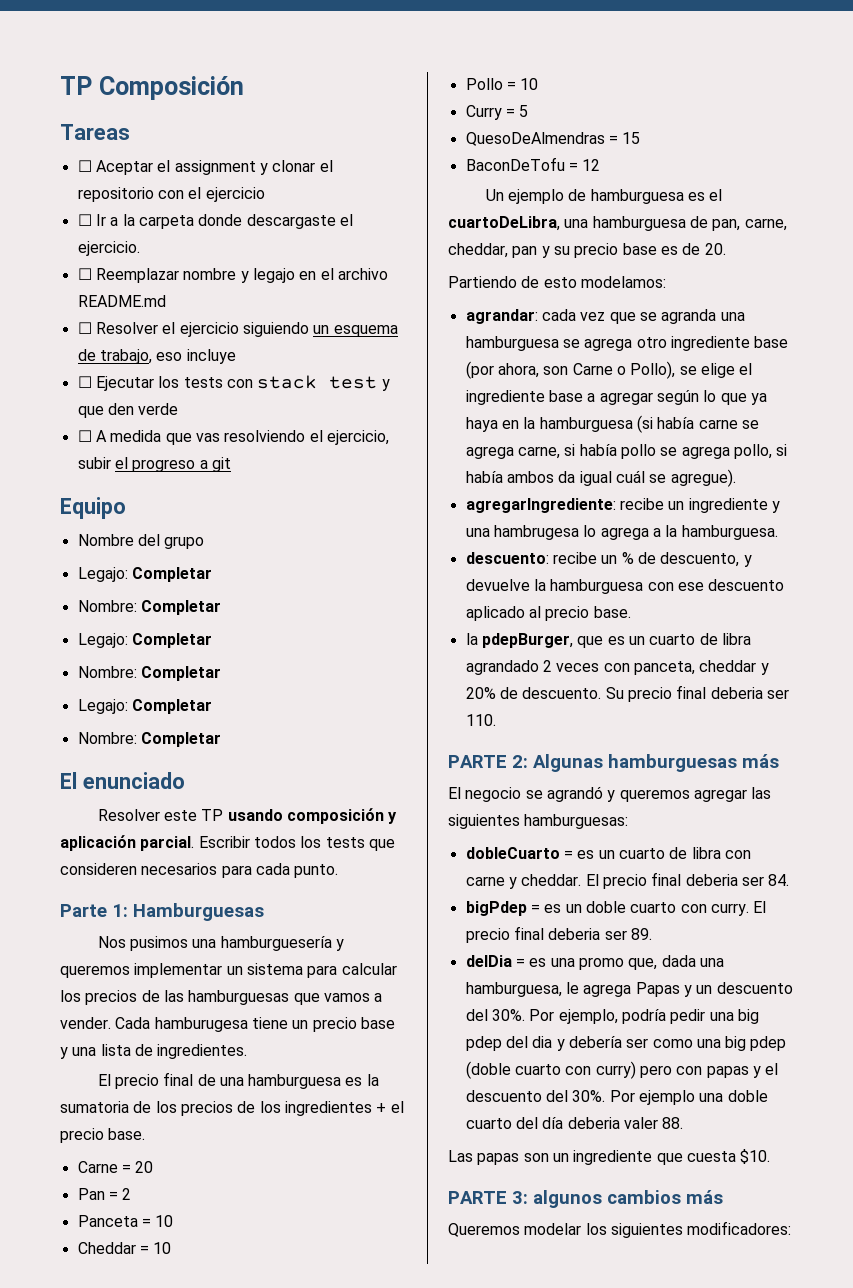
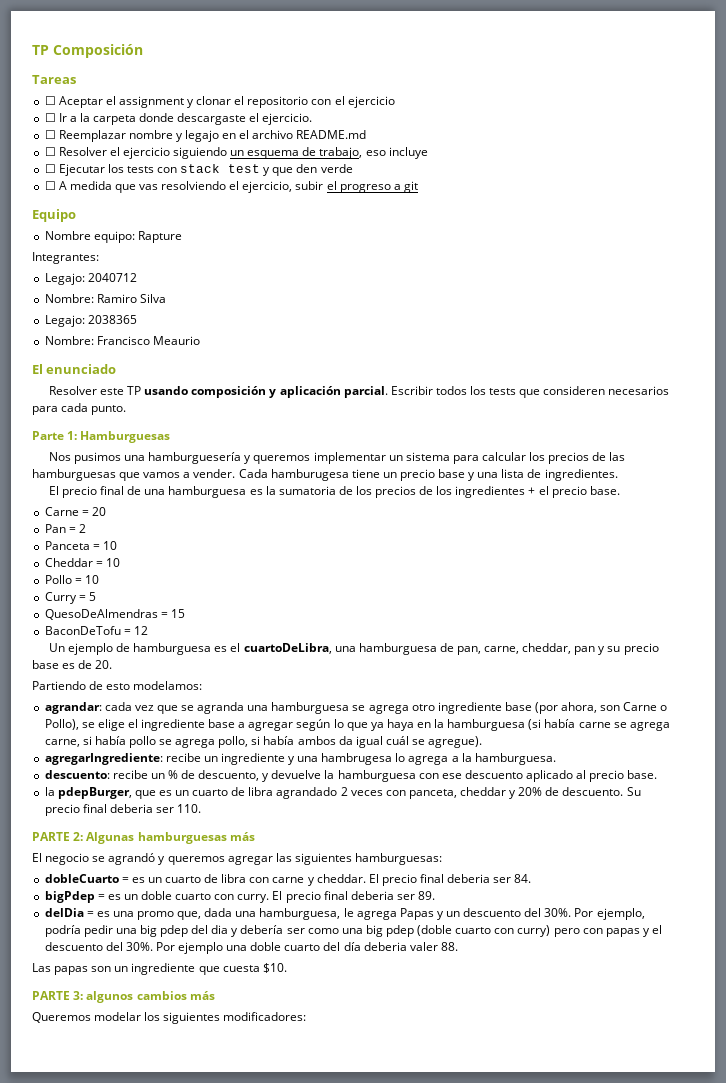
- Nombre del grupo
- Legajo: Completar
- Nombre: Completar
- Legajo: Completar
- Nombre: Completar
- Legajo: Completar
- Nombre: Completar
+ Nombre equipo: Rapture
+ Integrantes:
+ Legajo: 2040712
+ Nombre: Ramiro Silva
+ Legajo: 2038365
+ Nombre: Francisco Meaurio

